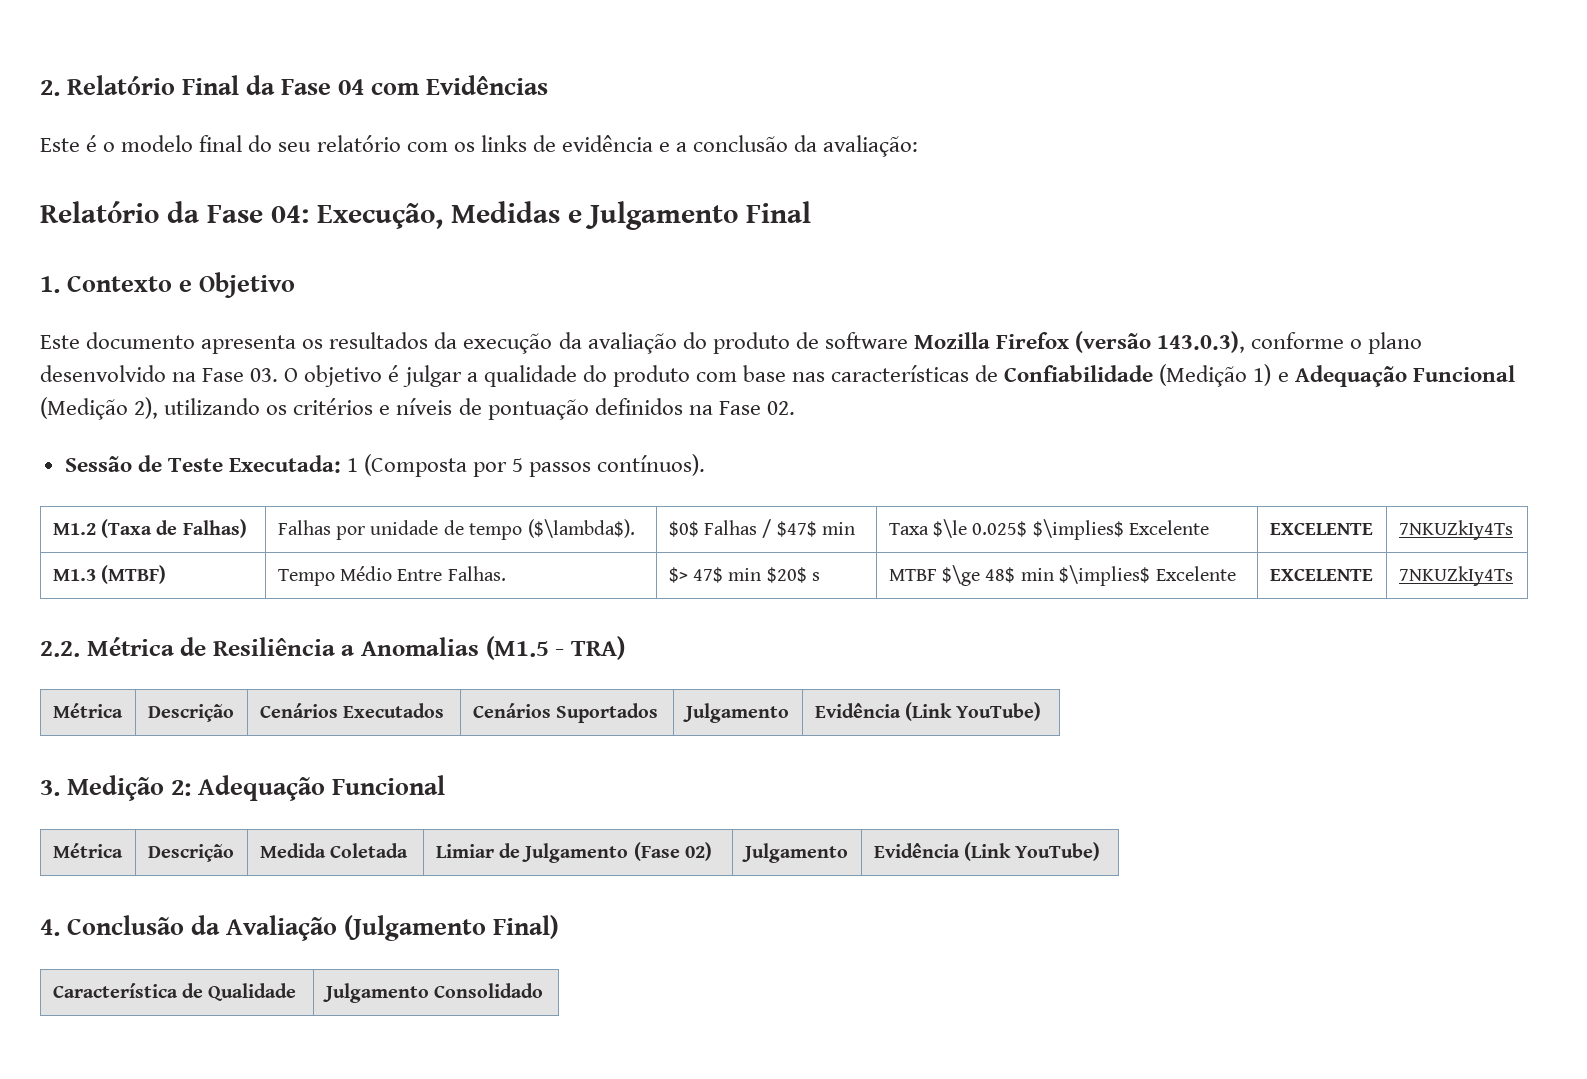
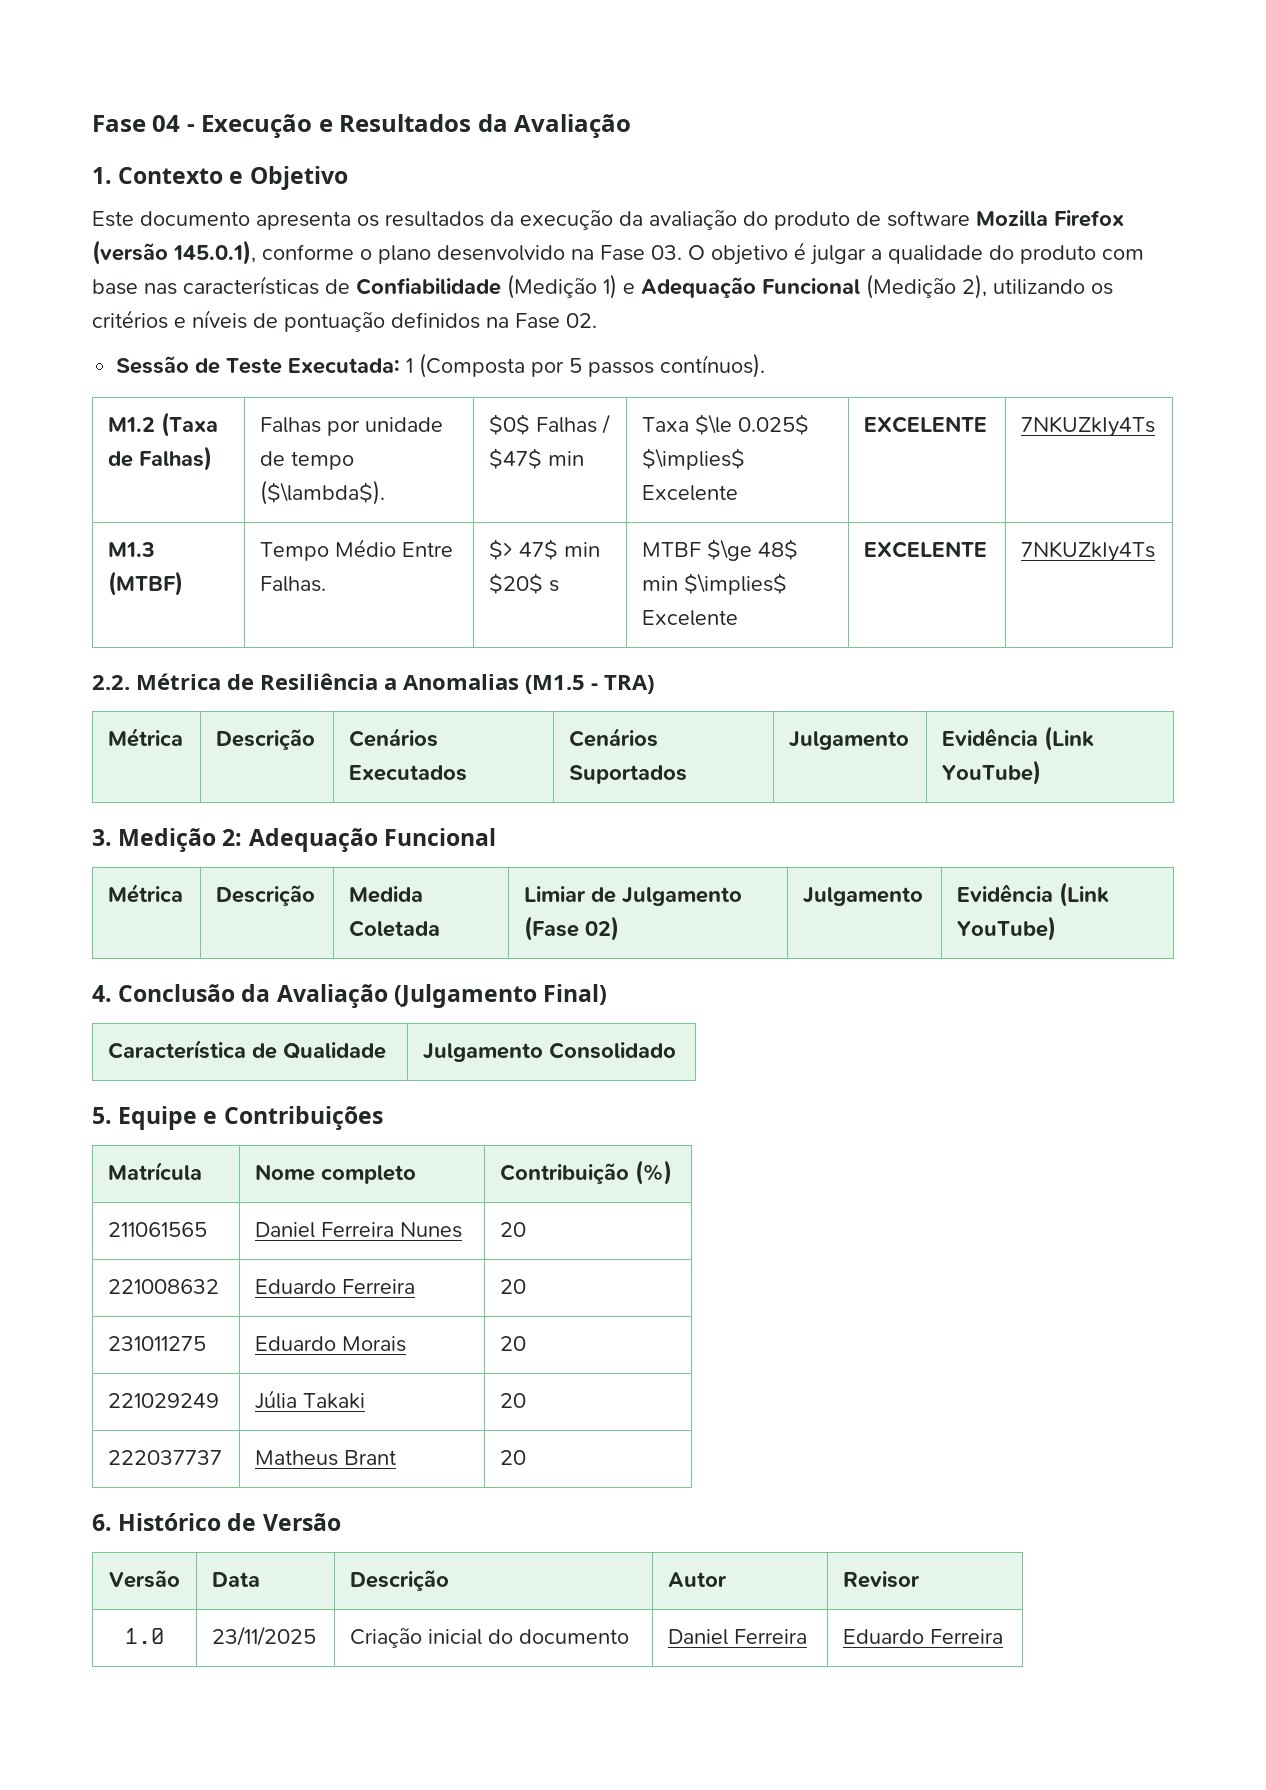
- 2. Relatório Final da Fase 04 com Evidências
- Este é o modelo final do seu relatório com os links de evidência e a conclusão da avaliação:
- Relatório da Fase 04: Execução, Medidas e Julgamento Final
+ Fase 04 - Execução e Resultados da Avaliação
- Este documento apresenta os resultados da execução da avaliação do produto de software Mozilla Firefox (versão 143.0.3), conforme o plano desenvolvido na Fase 03. O objetivo é julgar a qualidade do produto com base nas características de Confiabilidade (Medição 1) e Adequação Funcional (Medição 2), utilizando os critérios e níveis de pontuação definidos na Fase 02.
+ Este documento apresenta os resultados da execução da avaliação do produto de software Mozilla Firefox (versão 145.0.1), conforme o plano desenvolvido na Fase 03. O objetivo é julgar a qualidade do produto com base nas características de Confiabilidade (Medição 1) e Adequação Funcional (Medição 2), utilizando os critérios e níveis de pontuação definidos na Fase 02.
+ 5. Equipe e Contribuições
+ Matrícula | Nome completo | Contribuição (%)
+ 211061565 | Daniel Ferreira Nunes | 20
+ 221008632 | Eduardo Ferreira | 20
+ 231011275 | Eduardo Morais | 20
+ 221029249 | Júlia Takaki | 20
+ 222037737 | Matheus Brant | 20
+ 6. Histórico de Versão
+ Versão | Data | Descrição | Autor | Revisor
+ 1.0 | 23/11/2025 | Criação inicial do documento | Daniel Ferreira | Eduardo Ferreira

